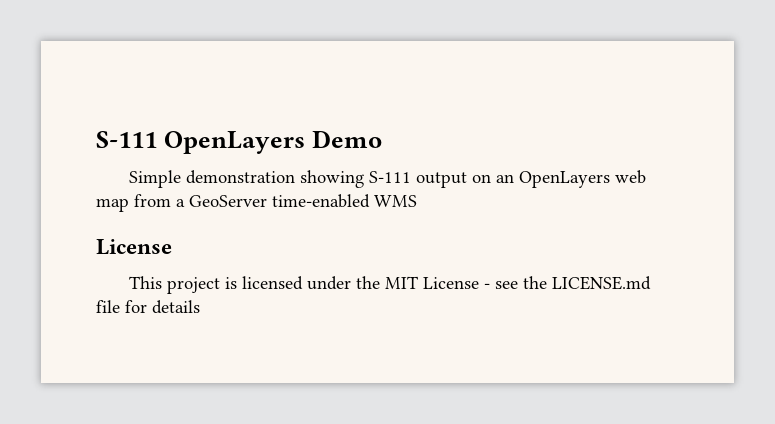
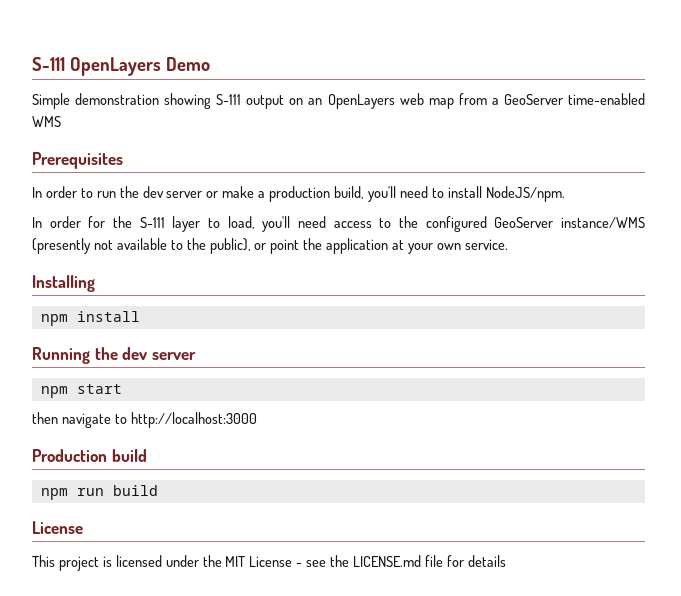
+ Prerequisites
+ In order to run the dev server or make a production build, you'll need to install NodeJS/npm.
+ In order for the S-111 layer to load, you'll need access to the configured GeoServer instance/WMS (presently not available to the public), or point the application at your own service.
+ Installing
+ npm install
+ Running the dev server
+ npm start
+ then navigate to http://localhost:3000
+ Production build
+ npm run build

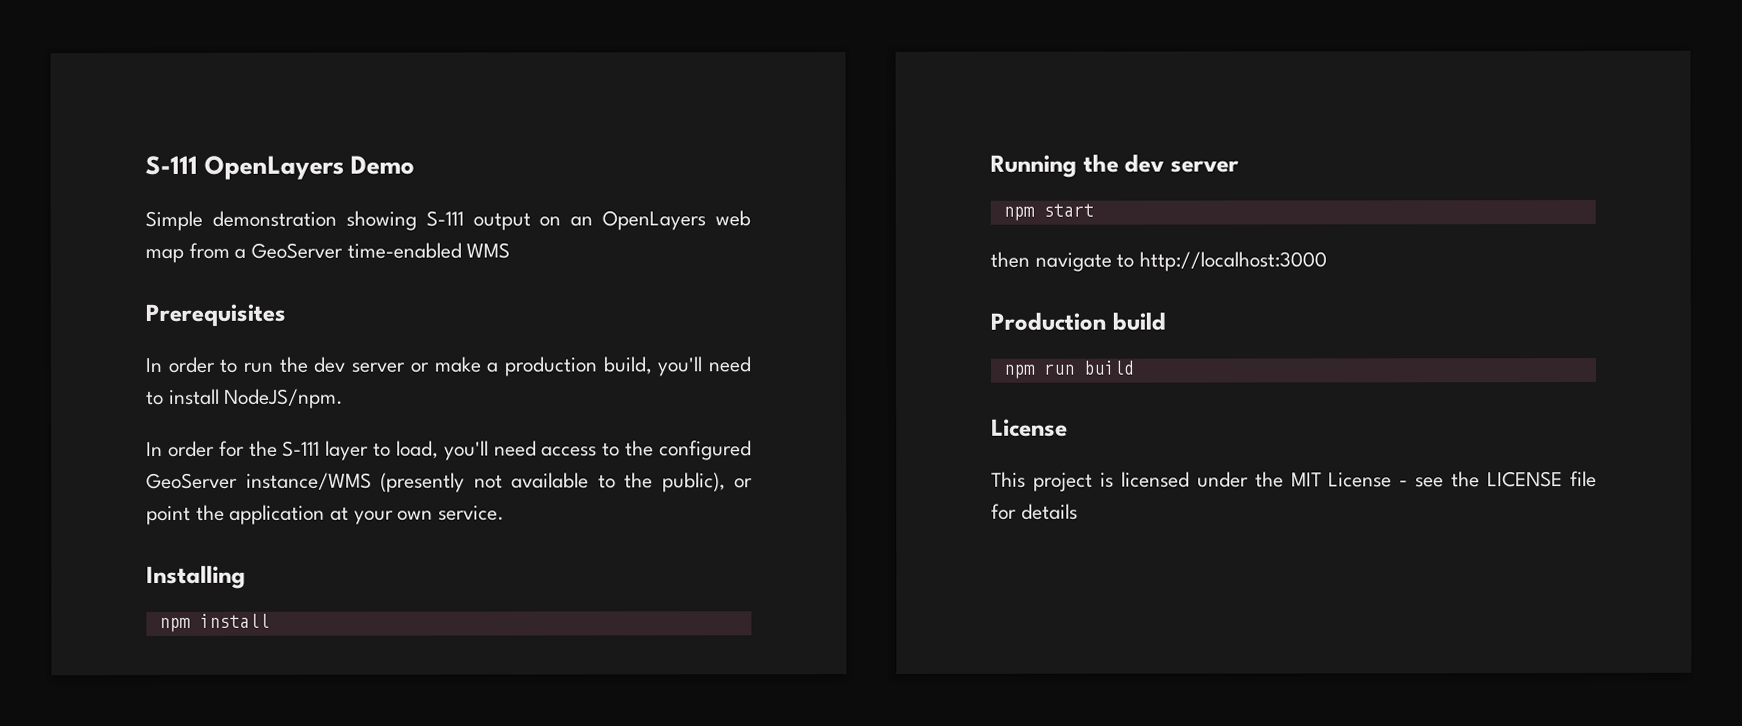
- This project is licensed under the MIT License - see the LICENSE.md file for details
+ This project is licensed under the MIT License - see the LICENSE file for details

